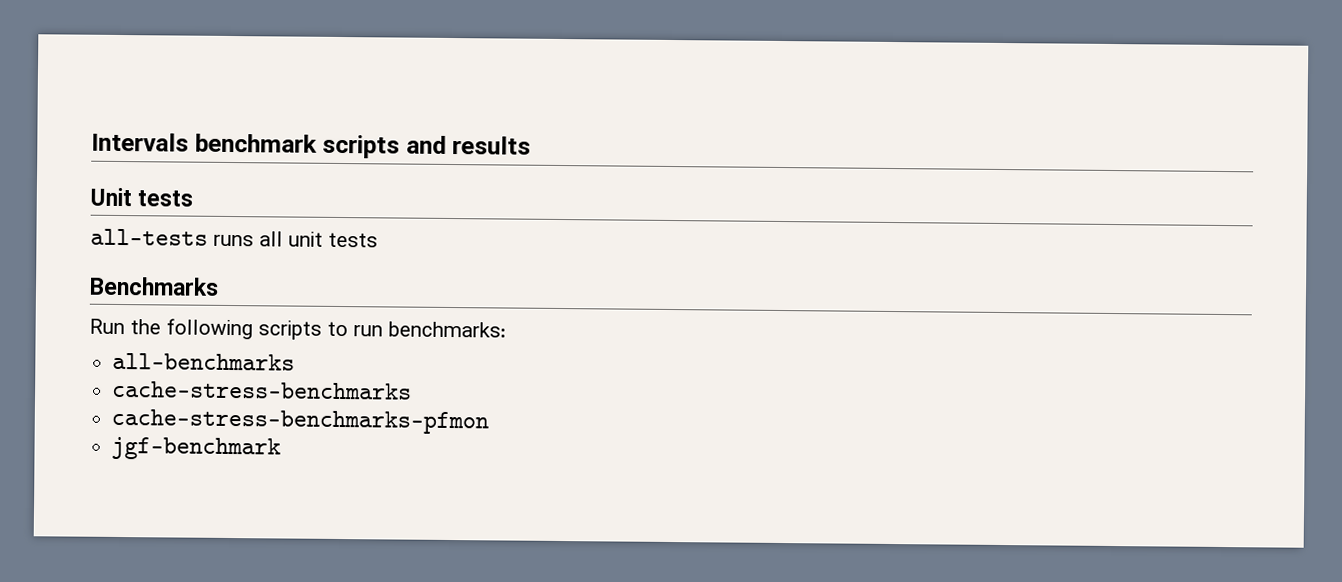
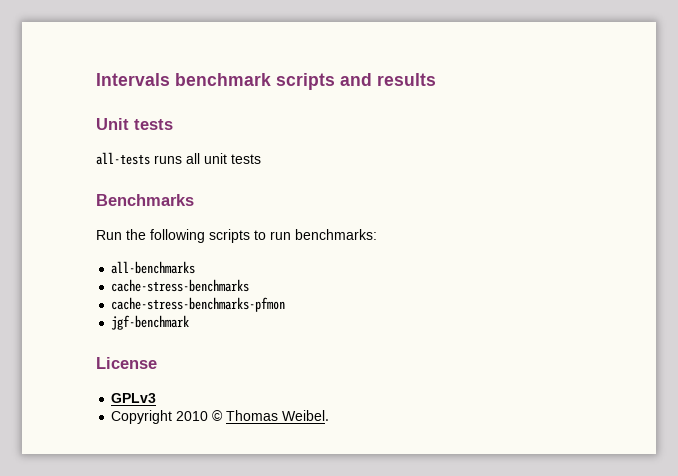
+ License
+ GPLv3
+ Copyright 2010 © Thomas Weibel.

